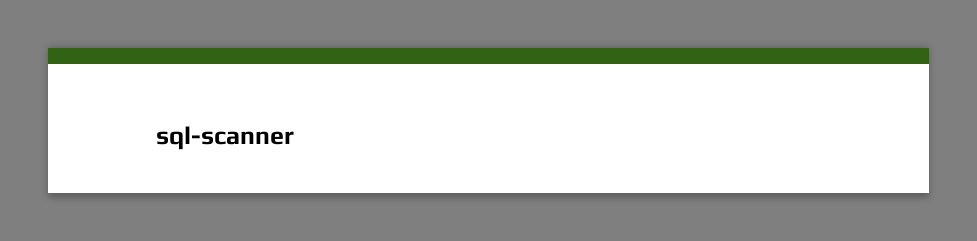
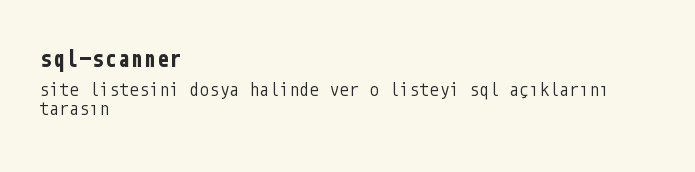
+ site listesini dosya halinde ver o listeyi sql açıklarını tarasın

